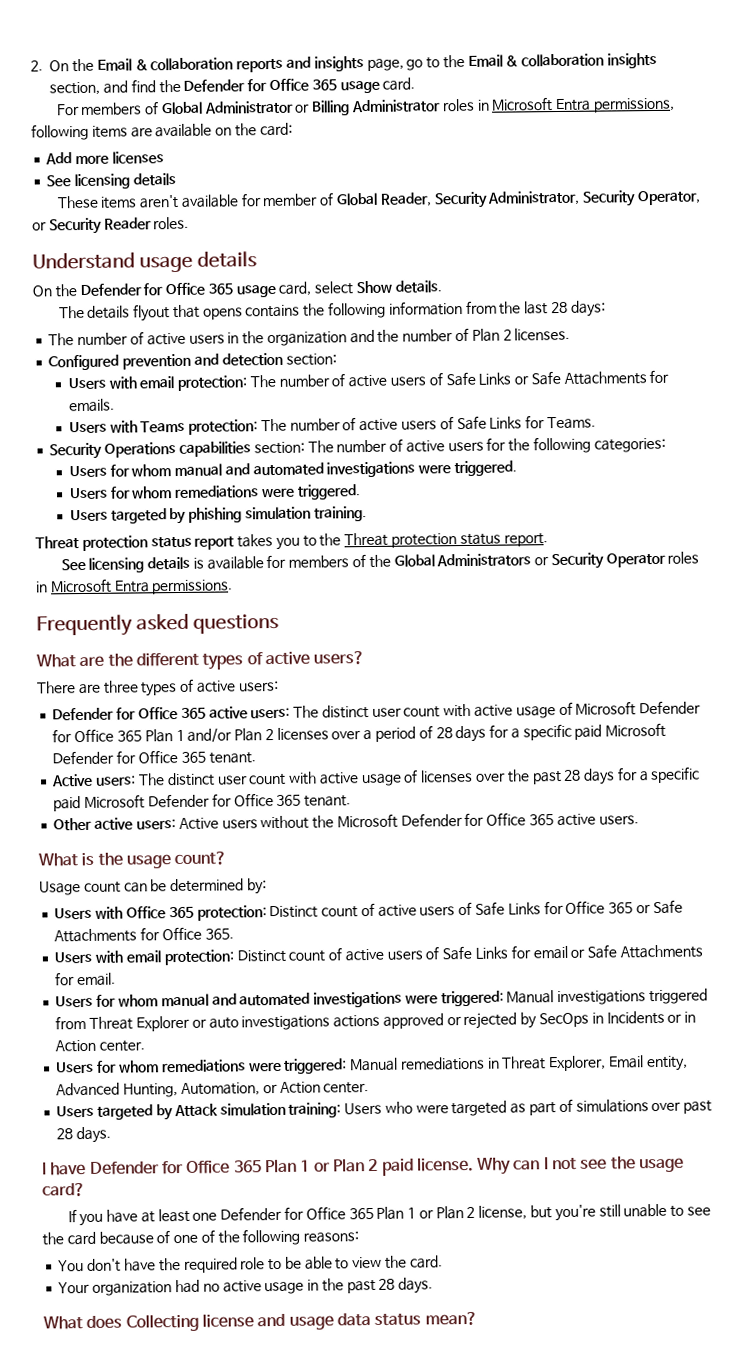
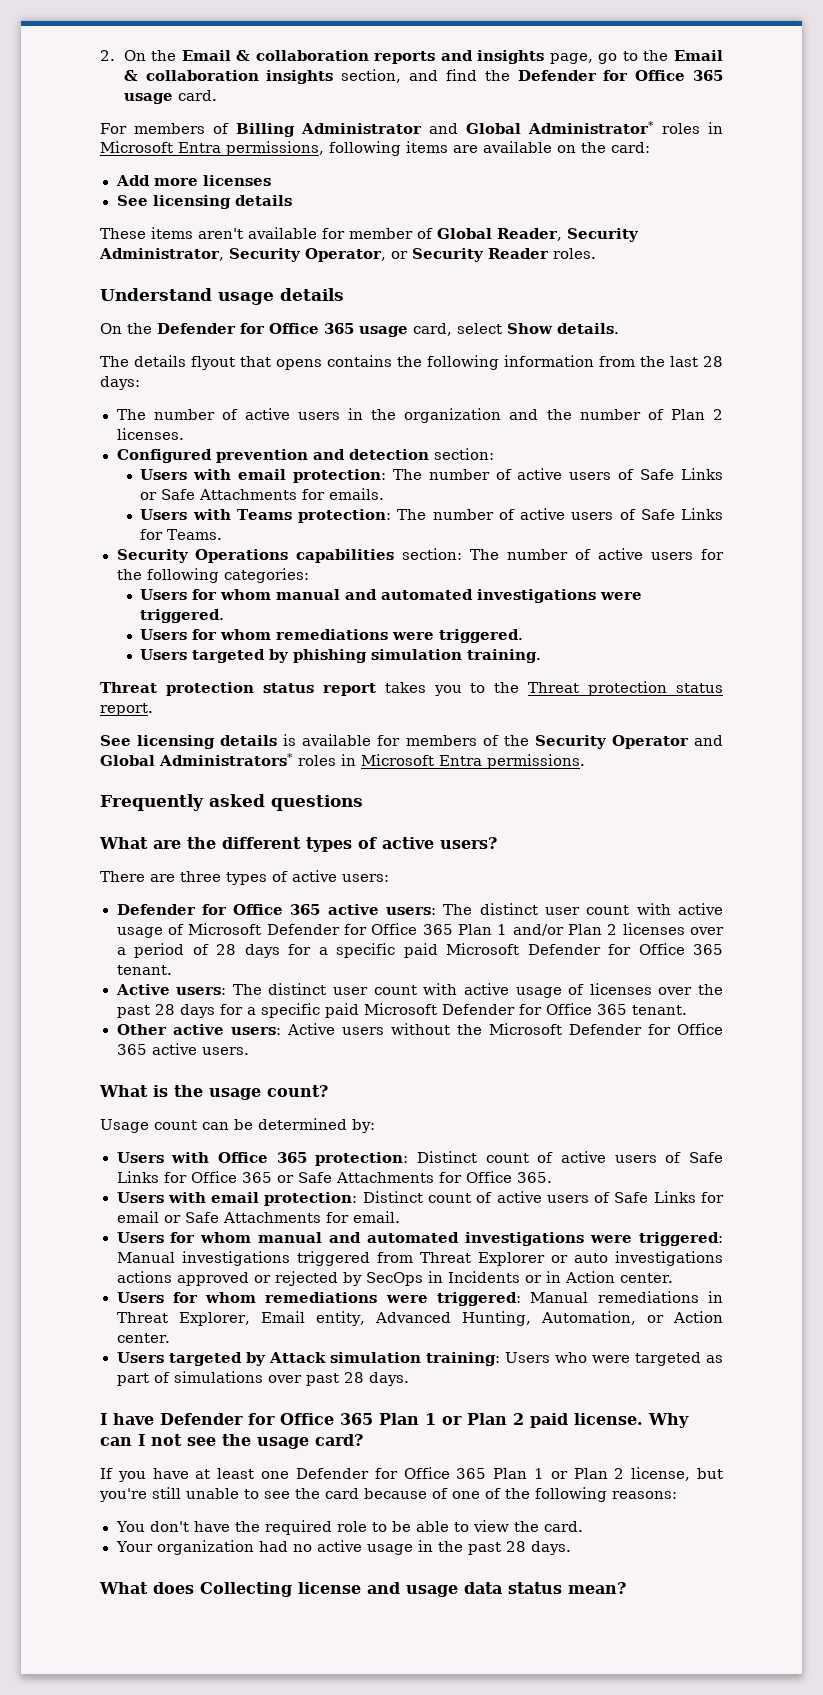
- For members of Global Administrator or Billing Administrator roles in Microsoft Entra permissions, following items are available on the card:
+ For members of Billing Administrator and Global Administrator* roles in Microsoft Entra permissions, following items are available on the card:
- See licensing details is available for members of the Global Administrators or Security Operator roles in Microsoft Entra permissions.
+ See licensing details is available for members of the Security Operator and Global Administrators* roles in Microsoft Entra permissions.

